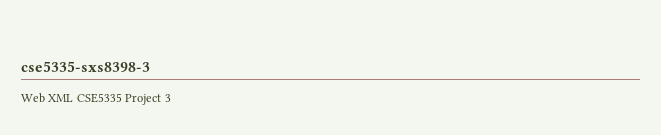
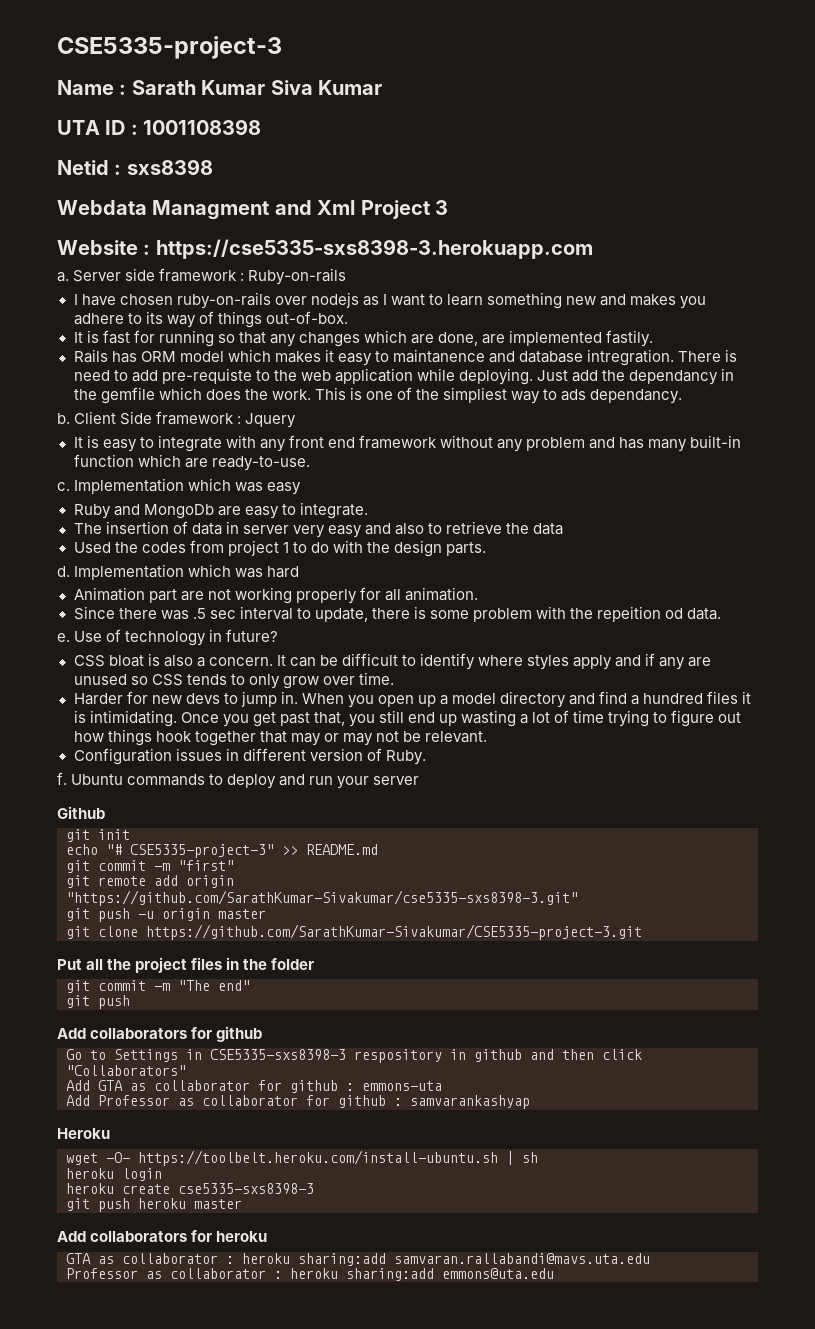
- cse5335-sxs8398-3
- Web XML CSE5335 Project 3
+ CSE5335-project-3
+ Name : Sarath Kumar Siva Kumar
+ UTA ID : 1001108398
+ Netid : sxs8398
+ Webdata Managment and Xml Project 3
+ Website : https://cse5335-sxs8398-3.herokuapp.com
+ a. Server side framework : Ruby-on-rails
+ I have chosen ruby-on-rails over nodejs as I want to learn something new and makes you adhere to its way of things out-of-box.
+ It is fast for running so that any changes which are done, are implemented fastily.
+ Rails has ORM model which makes it easy to maintanence and database intregration. There is need to add pre-requiste to the web application while deploying. Just add the dependancy in the gemfile which does the work. This is one of the simpliest way to ads dependancy.
+ b. Client Side framework : Jquery
+ It is easy to integrate with any front end framework without any problem and has many built-in function which are ready-to-use.
+ c. Implementation which was easy
+ Ruby and MongoDb are easy to integrate.
+ The insertion of data in server very easy and also to retrieve the data
+ Used the codes from project 1 to do with the design parts.
+ d. Implementation which was hard
+ Animation part are not working properly for all animation.
+ Since there was .5 sec interval to update, there is some problem with the repeition od data.
+ e. Use of technology in future?
+ CSS bloat is also a concern. It can be difficult to identify where styles apply and if any are unused so CSS tends to only grow over time.
+ Harder for new devs to jump in. When you open up a model directory and find a hundred files it is intimidating. Once you get past that, you still end up wasting a lot of time trying to figure out how things hook together that may or may not be relevant.
+ Configuration issues in different version of Ruby.
+ f. Ubuntu commands to deploy and run your server
+ Github
+ git init
+ echo "# CSE5335-project-3" >> README.md
+ git commit -m "first"
+ git remote add origin "https://github.com/SarathKumar-Sivakumar/cse5335-sxs8398-3.git"
+ git push -u origin master
+ git clone https://github.com/SarathKumar-Sivakumar/CSE5335-project-3.git
+ Put all the project files in the folder
+ git commit -m "The end"
+ git push
+ Add collaborators for github
+ Go to Settings in CSE5335-sxs8398-3 respository in github and then click "Collaborators"
+ Add GTA as collaborator for github : emmons-uta
+ Add Professor as collaborator for github : samvarankashyap
+ Heroku
+ wget -O- https://toolbelt.heroku.com/install-ubuntu.sh | sh
+ heroku login
+ heroku create cse5335-sxs8398-3
+ git push heroku master
+ Add collaborators for heroku
+ GTA as collaborator : heroku sharing:add samvaran.rallabandi@mavs.uta.edu
+ Professor as collaborator : heroku sharing:add emmons@uta.edu

